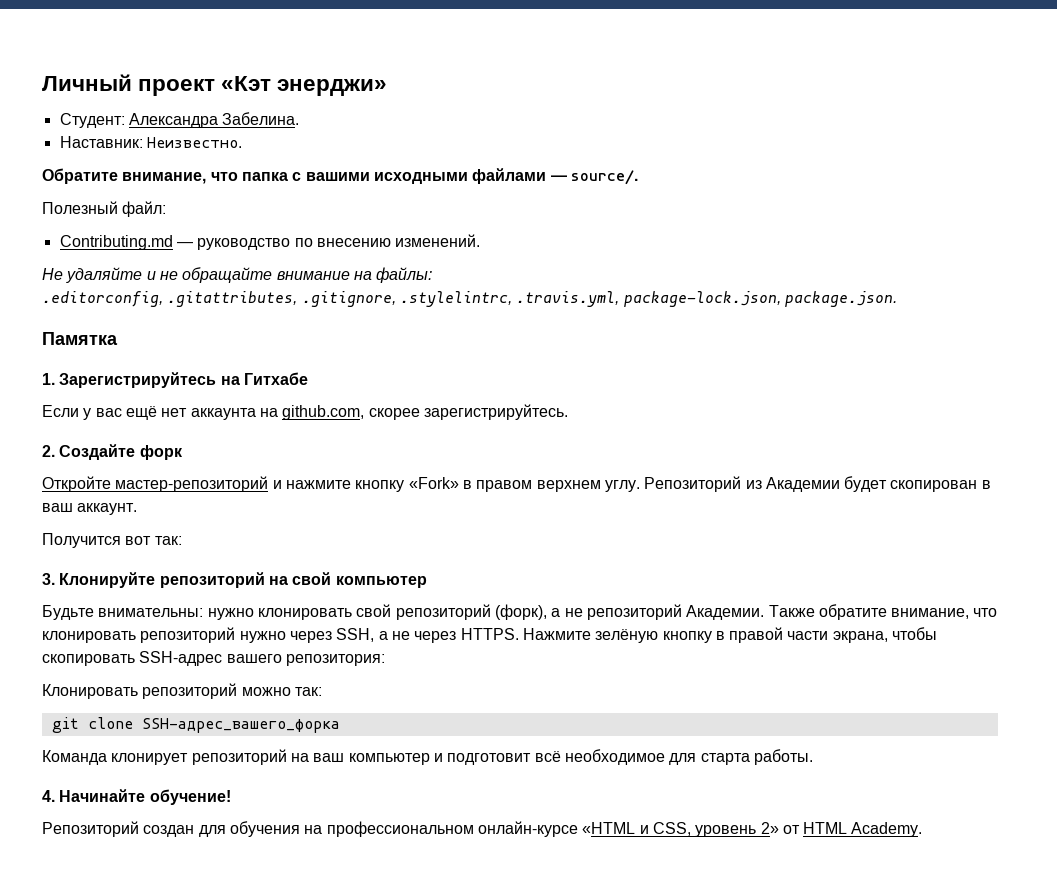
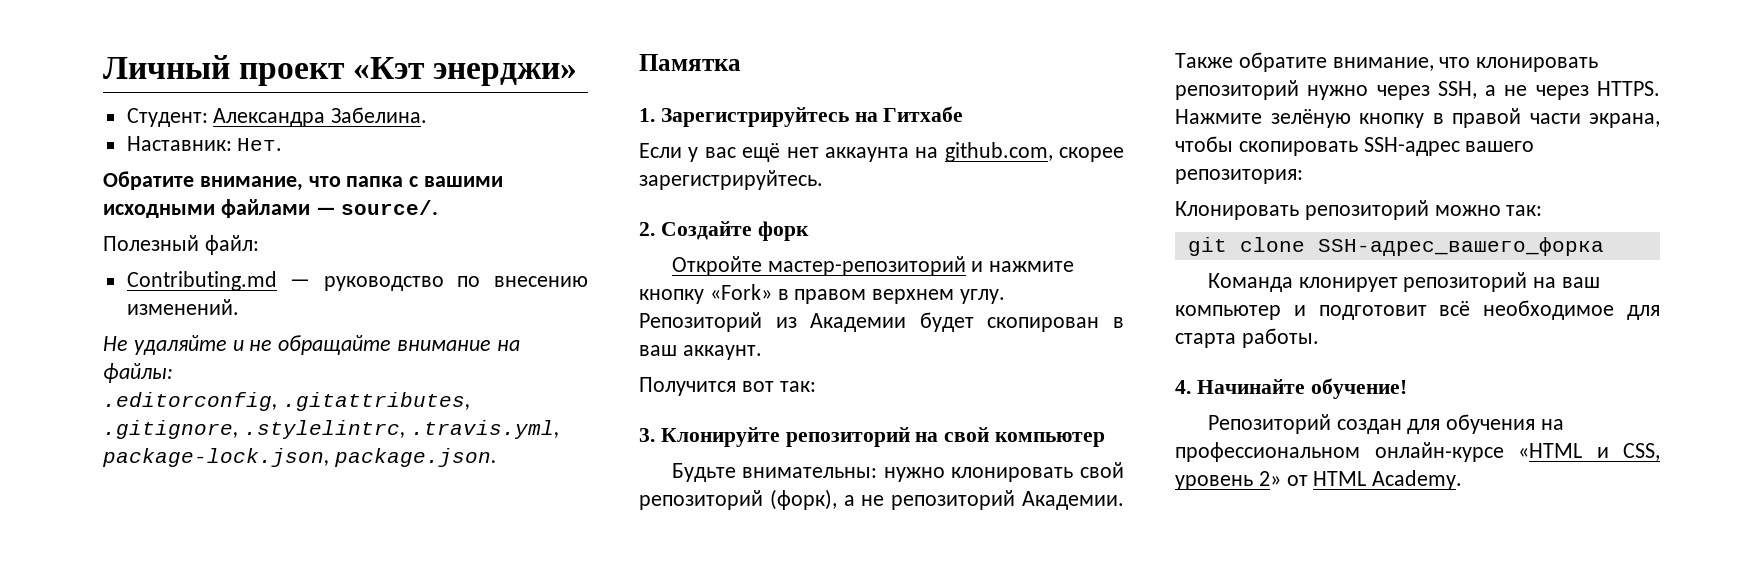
- Наставник: Неизвестно.
+ Наставник: Нет.

